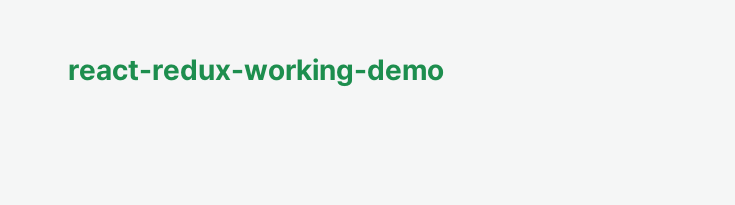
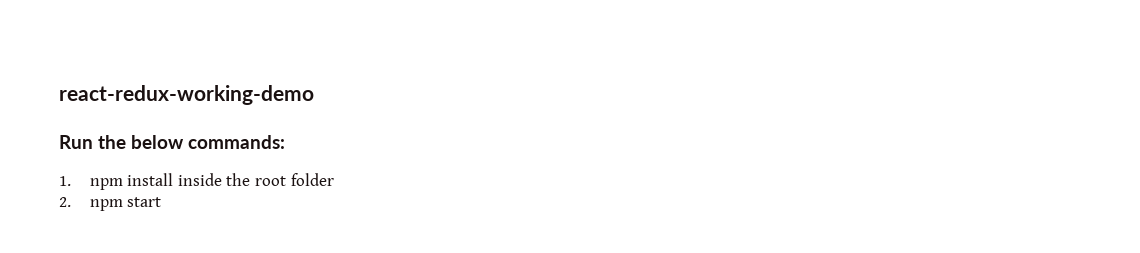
+ Run the below commands:
+ 1. npm install inside the root folder
+ 2. npm start

